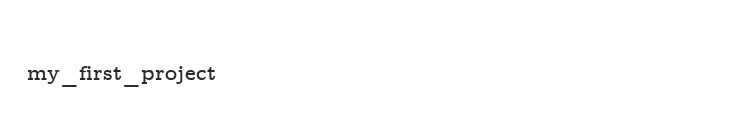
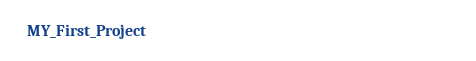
- my_first_project
+ MY_First_Project

